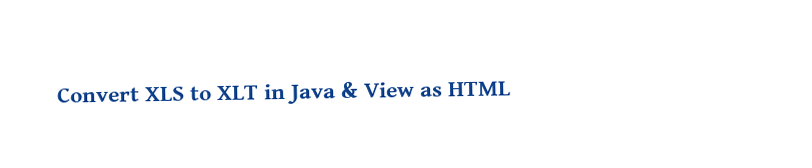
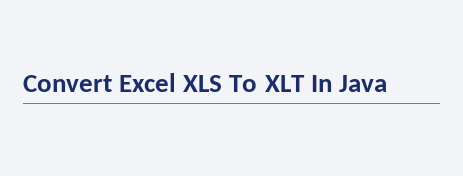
- Convert XLS to XLT in Java & View as HTML
+ Convert Excel XLS To XLT In Java

